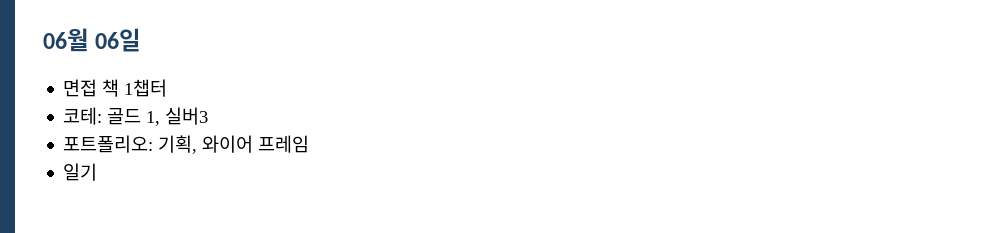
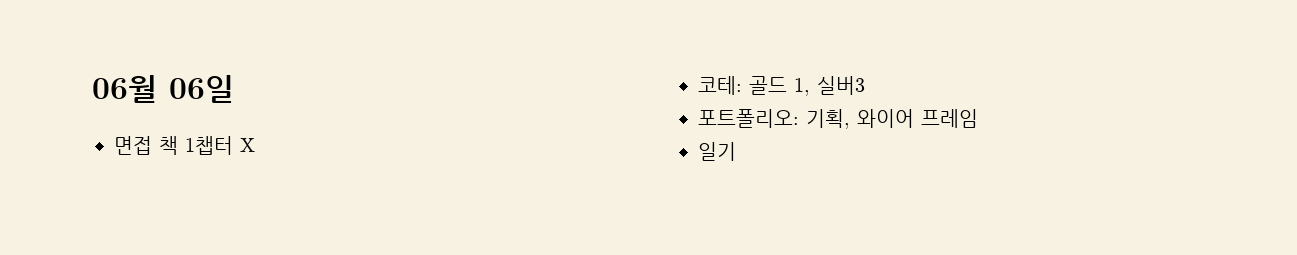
- 면접 책 1챕터
+ 면접 책 1챕터 X

